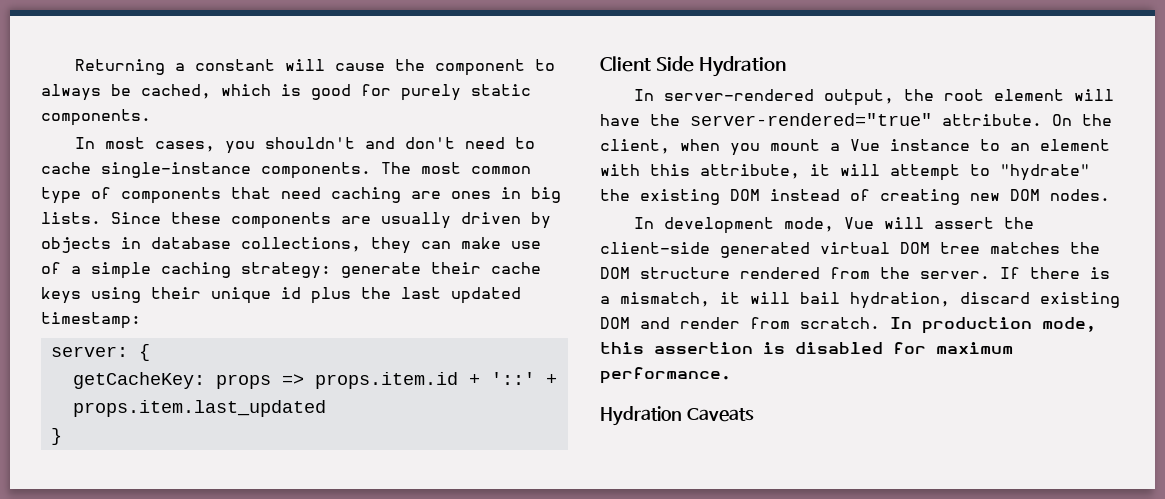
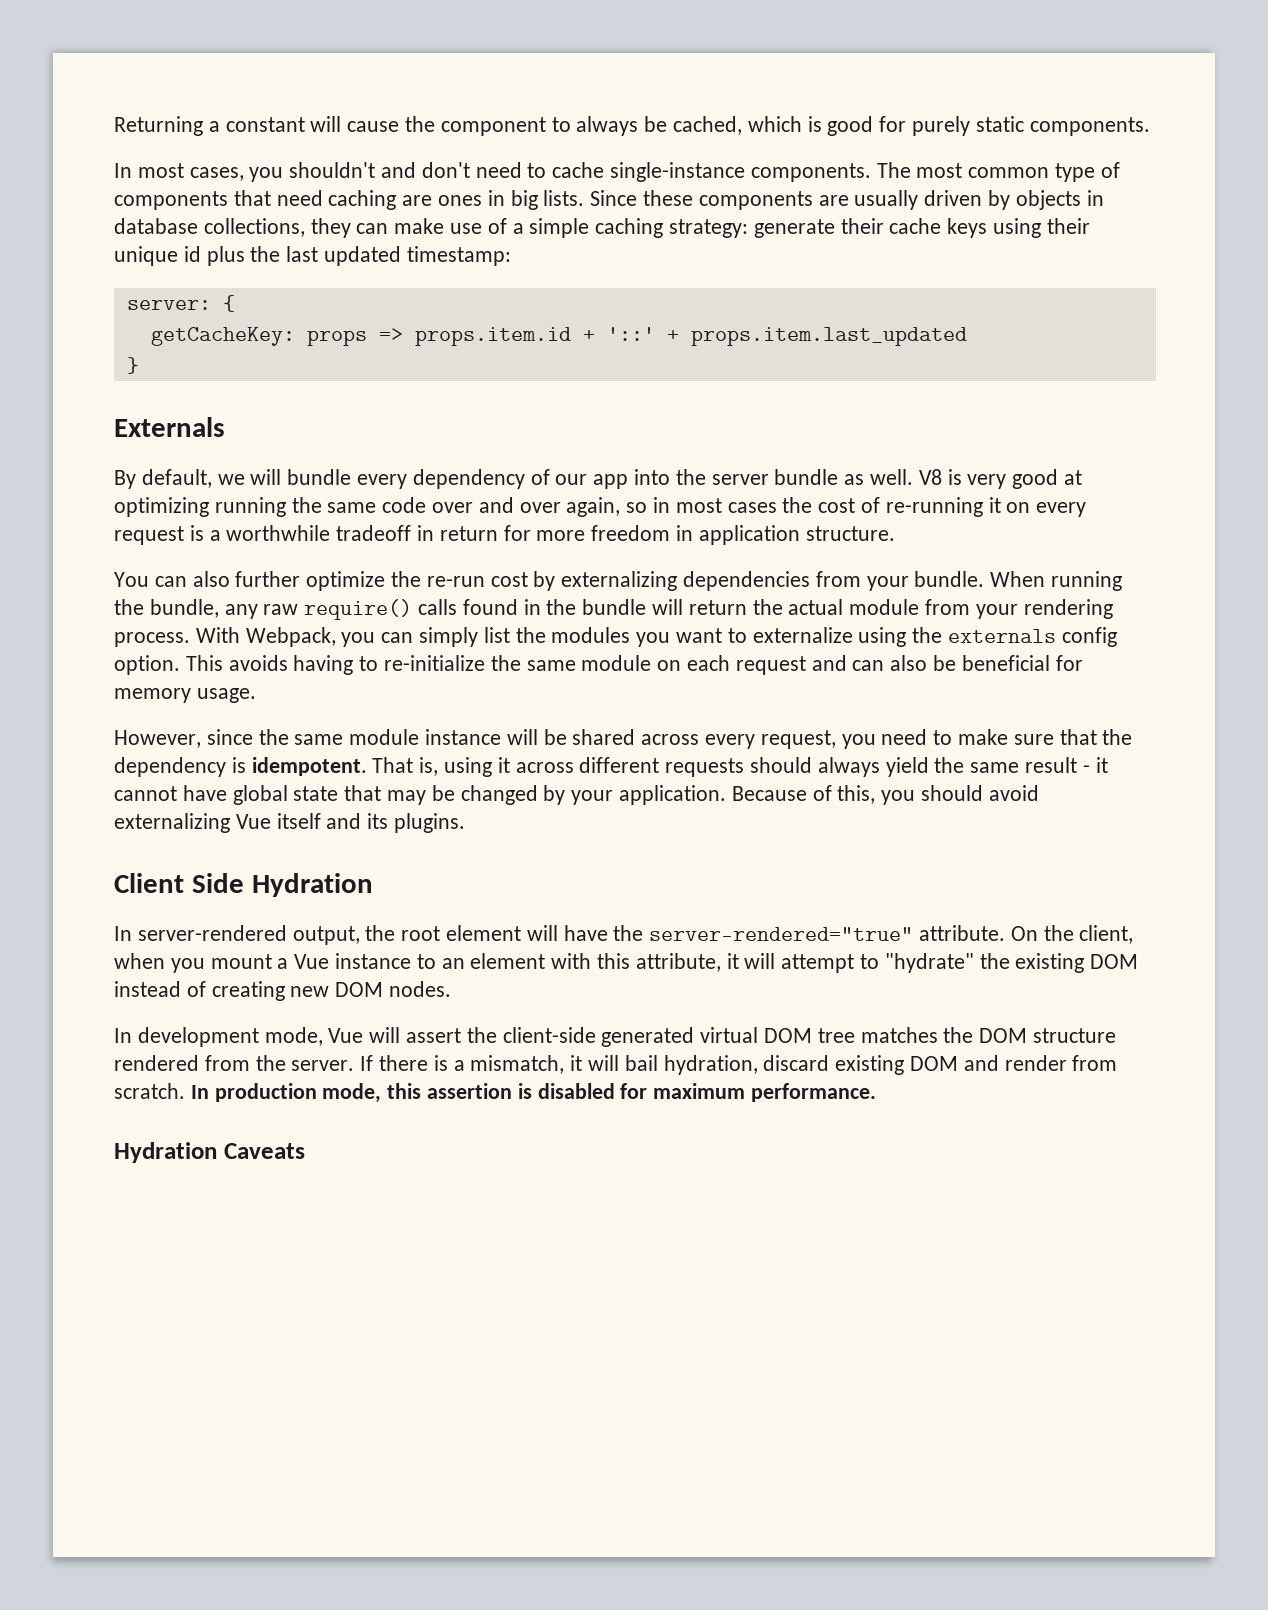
+ Externals
+ By default, we will bundle every dependency of our app into the server bundle as well. V8 is very good at optimizing running the same code over and over again, so in most cases the cost of re-running it on every request is a worthwhile tradeoff in return for more freedom in application structure.
+ You can also further optimize the re-run cost by externalizing dependencies from your bundle. When running the bundle, any raw require() calls found in the bundle will return the actual module from your rendering process. With Webpack, you can simply list the modules you want to externalize using the externals config option. This avoids having to re-initialize the same module on each request and can also be beneficial for memory usage.
+ However, since the same module instance will be shared across every request, you need to make sure that the dependency is idempotent. That is, using it across different requests should always yield the same result - it cannot have global state that may be changed by your application. Because of this, you should avoid externalizing Vue itself and its plugins.

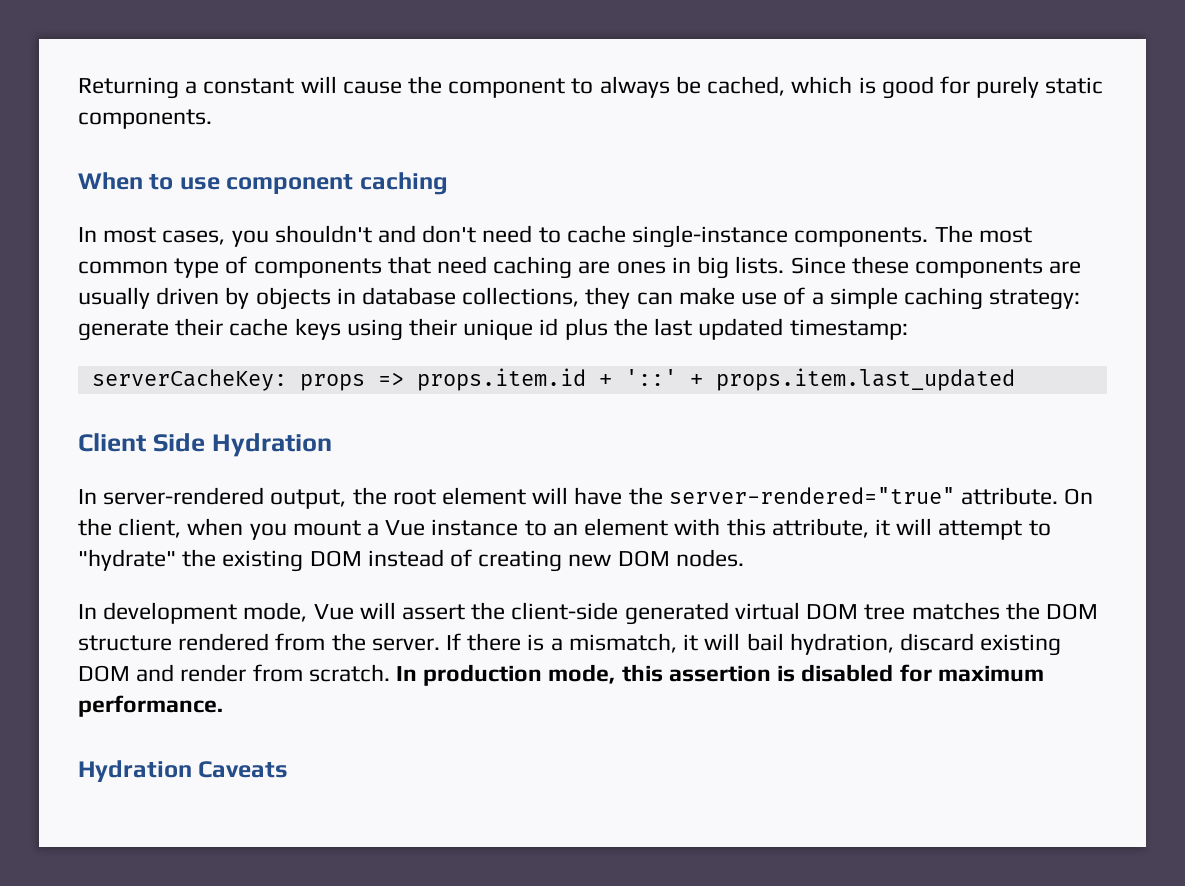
+ When to use component caching
- server: {
- getCacheKey: props => props.item.id + '::' + props.item.last_updated
+ serverCacheKey: props => props.item.id + '::' + props.item.last_updated
- }
- Externals
- By default, we will bundle every dependency of our app into the server bundle as well. V8 is very good at optimizing running the same code over and over again, so in most cases the cost of re-running it on every request is a worthwhile tradeoff in return for more freedom in application structure.
- You can also further optimize the re-run cost by externalizing dependencies from your bundle. When running the bundle, any raw require() calls found in the bundle will return the actual module from your rendering process. With Webpack, you can simply list the modules you want to externalize using the externals config option. This avoids having to re-initialize the same module on each request and can also be beneficial for memory usage.
- However, since the same module instance will be shared across every request, you need to make sure that the dependency is idempotent. That is, using it across different requests should always yield the same result - it cannot have global state that may be changed by your application. Because of this, you should avoid externalizing Vue itself and its plugins.

